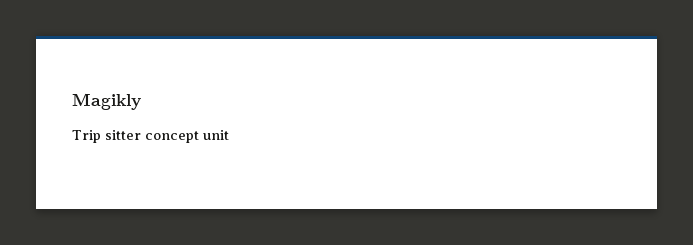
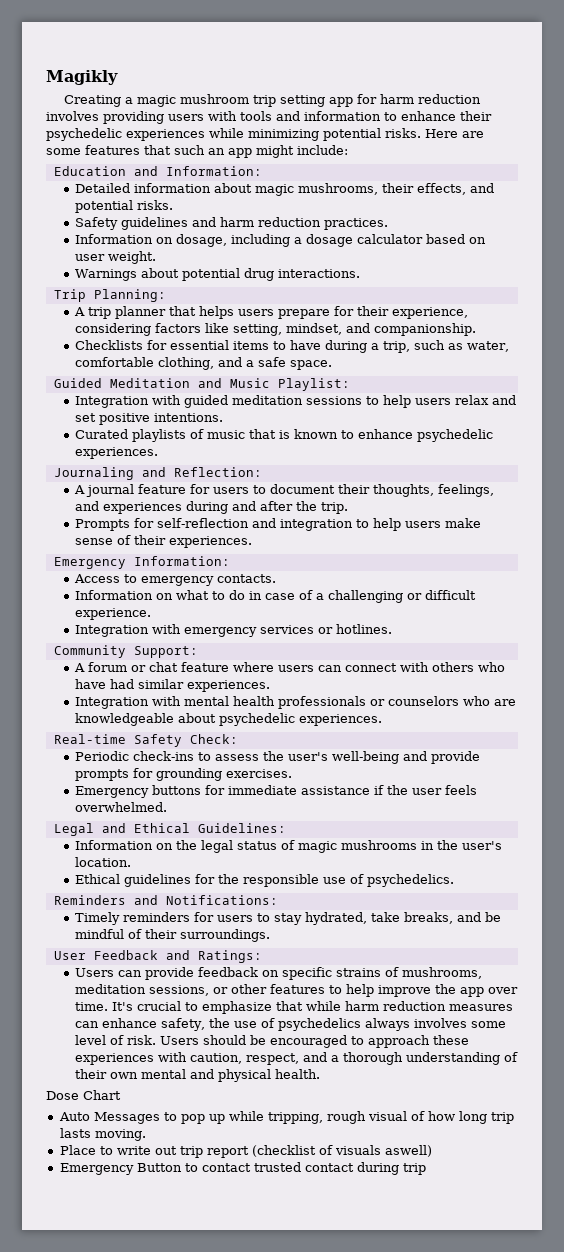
- Trip sitter concept unit
+ Creating a magic mushroom trip setting app for harm reduction involves providing users with tools and information to enhance their psychedelic experiences while minimizing potential risks. Here are some features that such an app might include:
+ Education and Information:
+ Detailed information about magic mushrooms, their effects, and potential risks.
+ Safety guidelines and harm reduction practices.
+ Information on dosage, including a dosage calculator based on user weight.
+ Warnings about potential drug interactions.
+ Trip Planning:
+ A trip planner that helps users prepare for their experience, considering factors like setting, mindset, and companionship.
+ Checklists for essential items to have during a trip, such as water, comfortable clothing, and a safe space.
+ Guided Meditation and Music Playlist:
+ Integration with guided meditation sessions to help users relax and set positive intentions.
+ Curated playlists of music that is known to enhance psychedelic experiences.
+ Journaling and Reflection:
+ A journal feature for users to document their thoughts, feelings, and experiences during and after the trip.
+ Prompts for self-reflection and integration to help users make sense of their experiences.
+ Emergency Information:
+ Access to emergency contacts.
+ Information on what to do in case of a challenging or difficult experience.
+ Integration with emergency services or hotlines.
+ Community Support:
+ A forum or chat feature where users can connect with others who have had similar experiences.
+ Integration with mental health professionals or counselors who are knowledgeable about psychedelic experiences.
+ Real-time Safety Check:
+ Periodic check-ins to assess the user's well-being and provide prompts for grounding exercises.
+ Emergency buttons for immediate assistance if the user feels overwhelmed.
+ Legal and Ethical Guidelines:
+ Information on the legal status of magic mushrooms in the user's location.
+ Ethical guidelines for the responsible use of psychedelics.
+ Reminders and Notifications:
+ Timely reminders for users to stay hydrated, take breaks, and be mindful of their surroundings.
+ User Feedback and Ratings:
+ Users can provide feedback on specific strains of mushrooms, meditation sessions, or other features to help improve the app over time. It's crucial to emphasize that while harm reduction measures can enhance safety, the use of psychedelics always involves some level of risk. Users should be encouraged to approach these experiences with caution, respect, and a thorough understanding of their own mental and physical health.
+ Dose Chart
+ Auto Messages to pop up while tripping, rough visual of how long trip lasts moving.
+ Place to write out trip report (checklist of visuals aswell)
+ Emergency Button to contact trusted contact during trip

